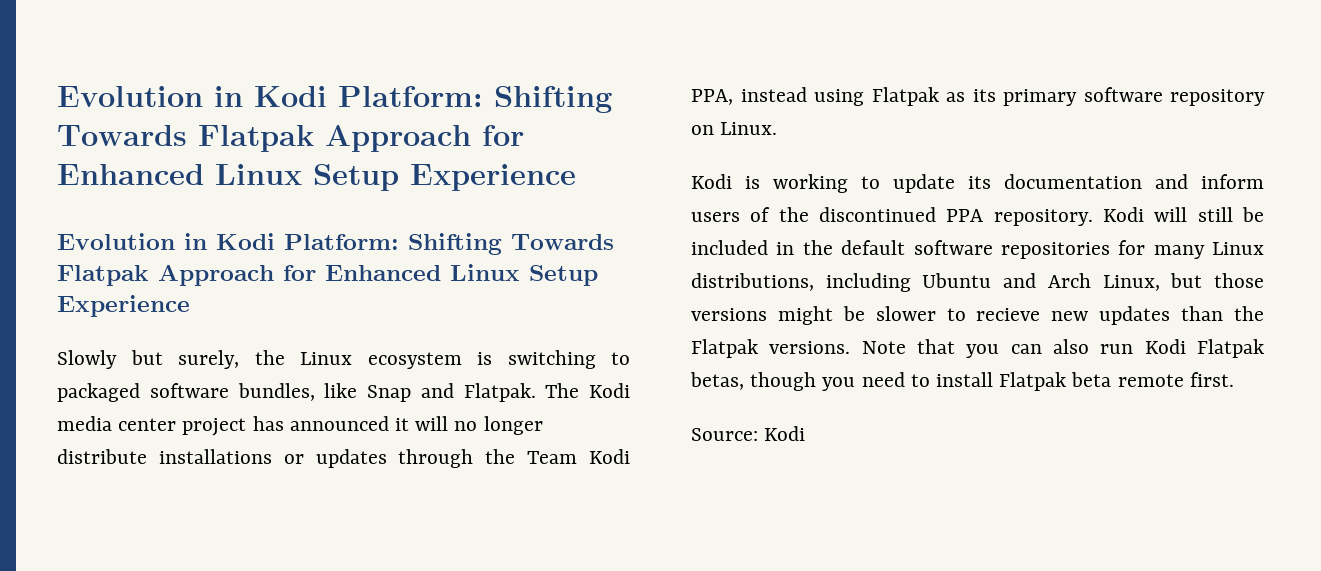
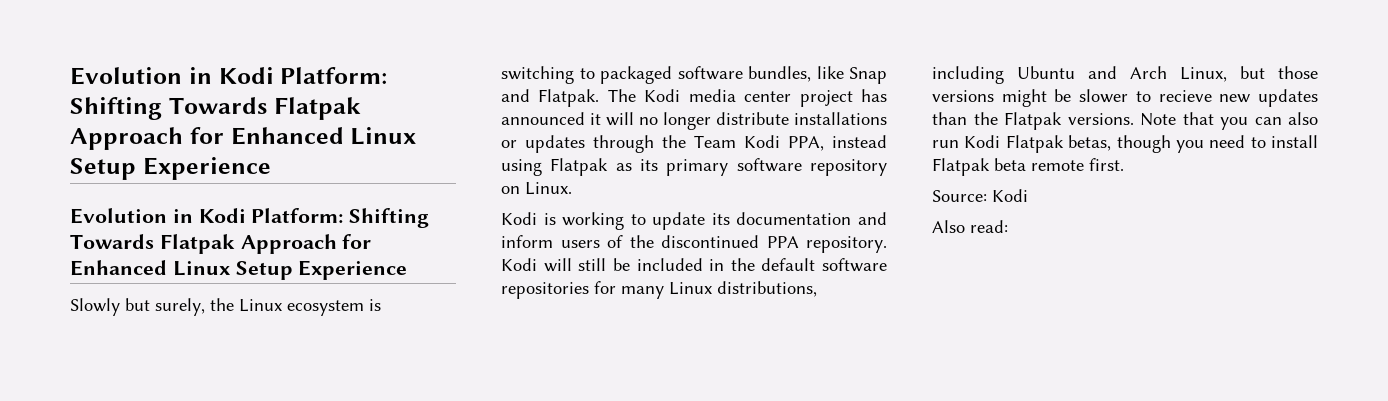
+ Also read:

